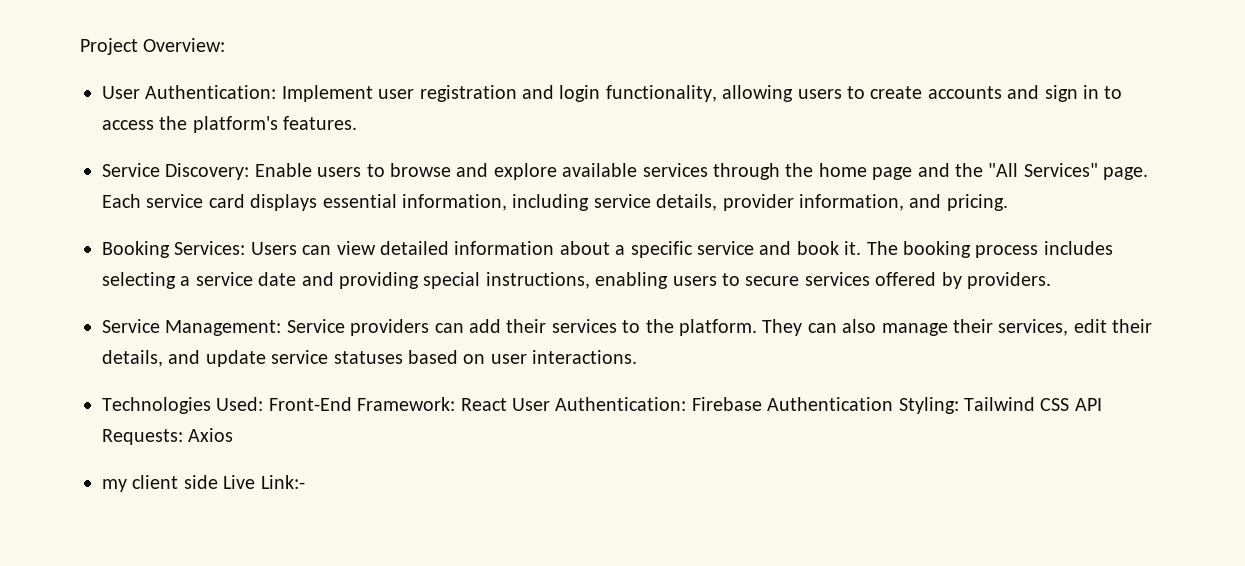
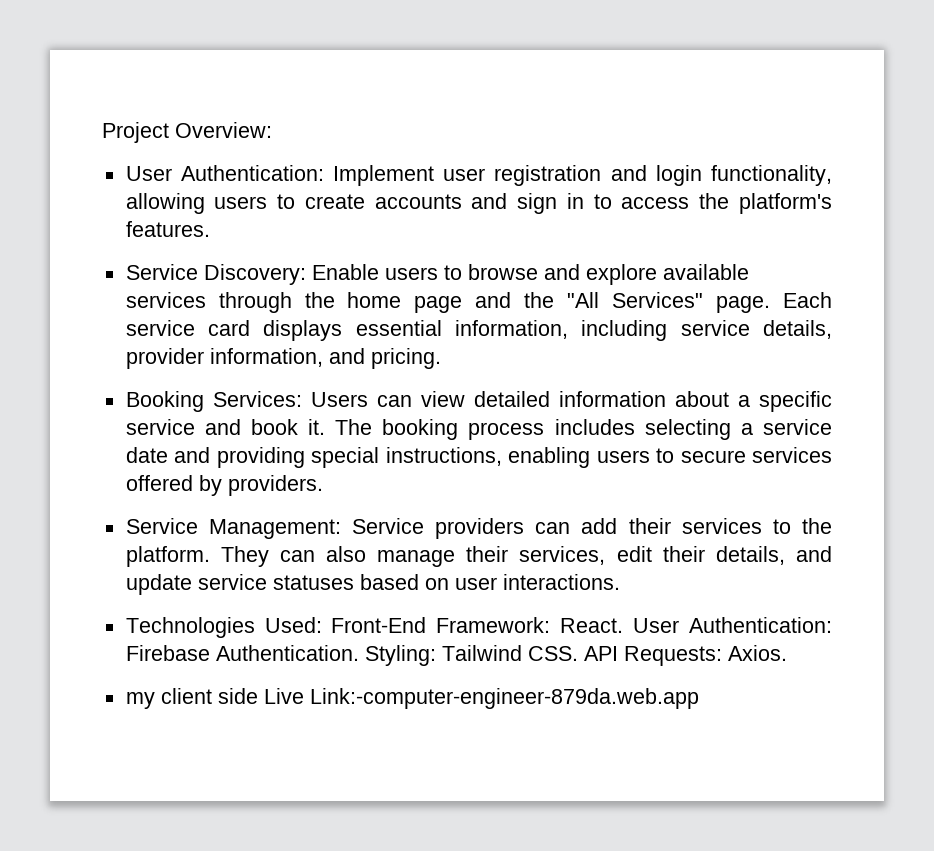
- Technologies Used: Front-End Framework: React User Authentication: Firebase Authentication Styling: Tailwind CSS API Requests: Axios
+ Technologies Used: Front-End Framework: React. User Authentication: Firebase Authentication. Styling: Tailwind CSS. API Requests: Axios.
- my client side Live Link:-
+ my client side Live Link:-computer-engineer-879da.web.app

